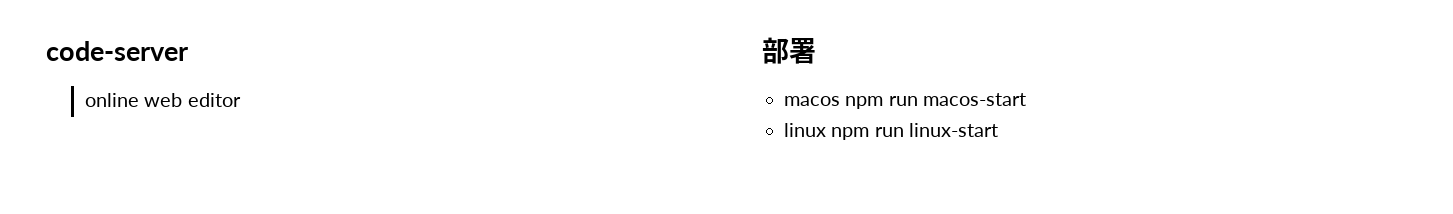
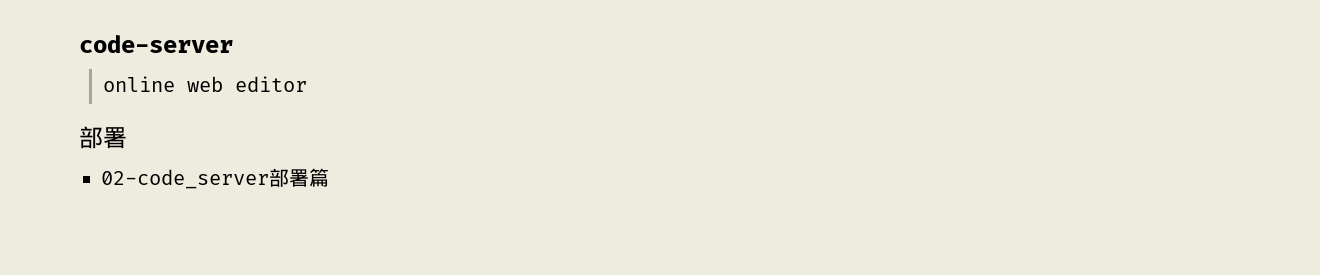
- macos npm run macos-start
- linux npm run linux-start
+ 02-code_server部署篇

